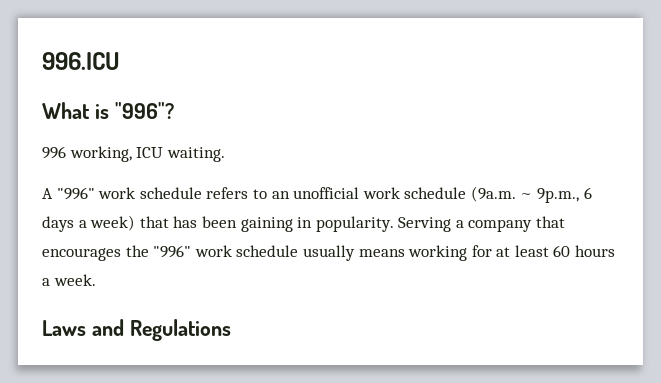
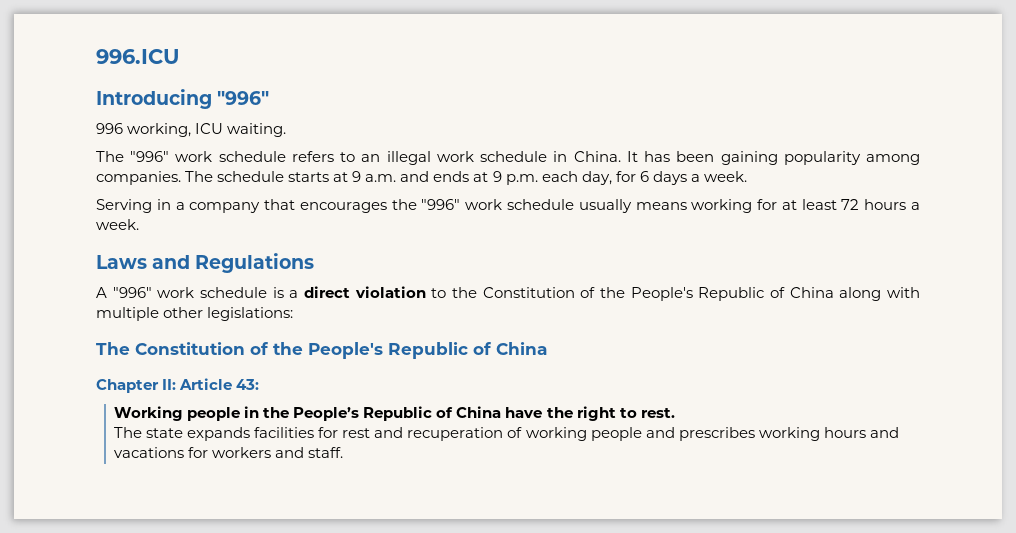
- What is "996"?
+ Introducing "996"
- A "996" work schedule refers to an unofficial work schedule (9a.m. ~ 9p.m., 6 days a week) that has been gaining in popularity. Serving a company that encourages the "996" work schedule usually means working for at least 60 hours a week.
+ The "996" work schedule refers to an illegal work schedule in China. It has been gaining popularity among companies. The schedule starts at 9 a.m. and ends at 9 p.m. each day, for 6 days a week.
+ Serving in a company that encourages the "996" work schedule usually means working for at least 72 hours a week.
+ A "996" work schedule is a direct violation to the Constitution of the People's Republic of China along with multiple other legislations:
+ The Constitution of the People's Republic of China
+ Chapter II: Article 43:
+ Working people in the People’s Republic of China have the right to rest.
+ The state expands facilities for rest and recuperation of working people and prescribes working hours and vacations for workers and staff.

